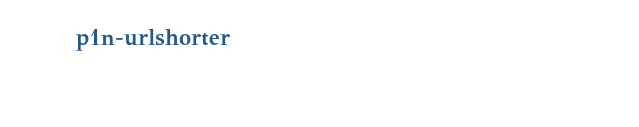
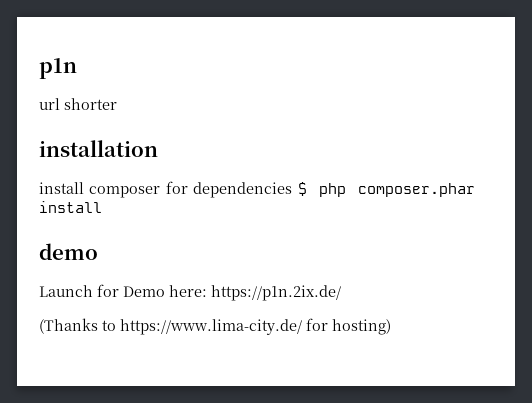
- p1n-urlshorter
+ p1n
+ url shorter
+ installation
+ install composer for dependencies $ php composer.phar install
+ demo
+ Launch for Demo here: https://p1n.2ix.de/
+ (Thanks to https://www.lima-city.de/ for hosting)

